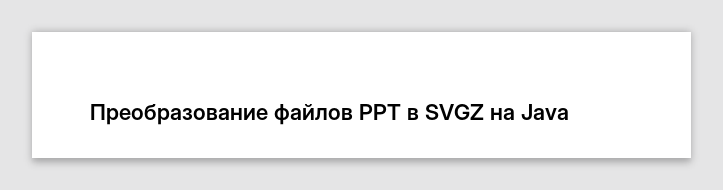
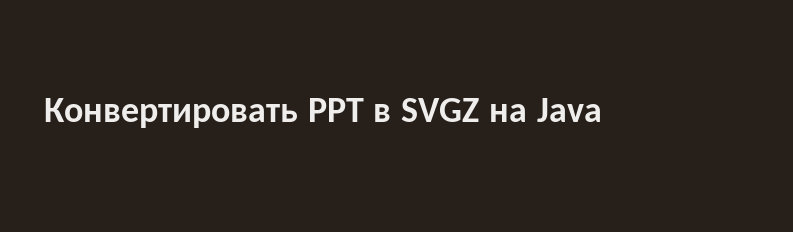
- Преобразование файлов PPT в SVGZ на Java
+ Конвертировать PPT в SVGZ на Java

